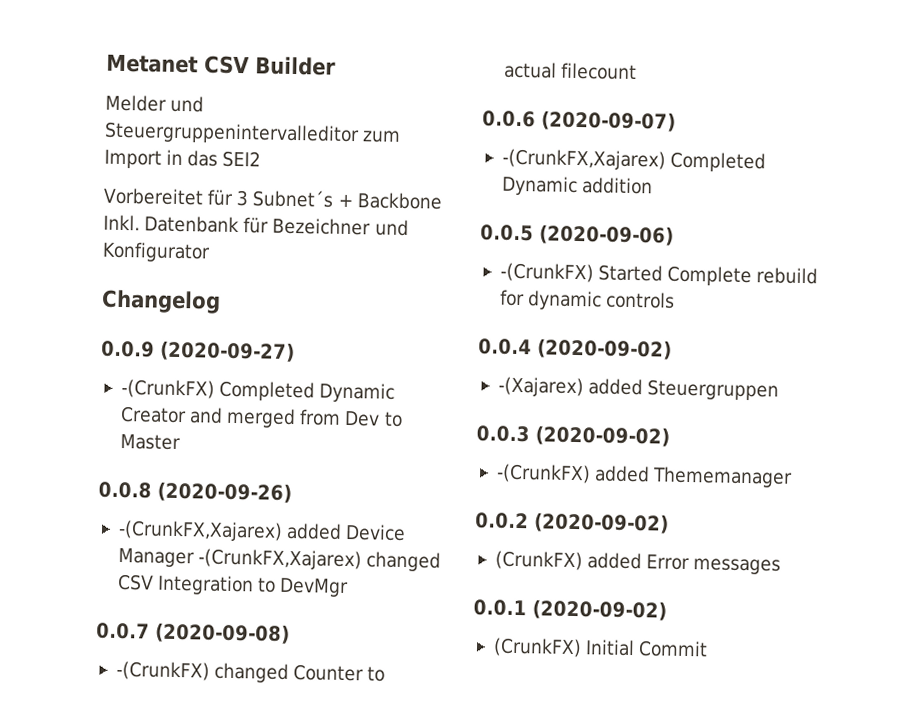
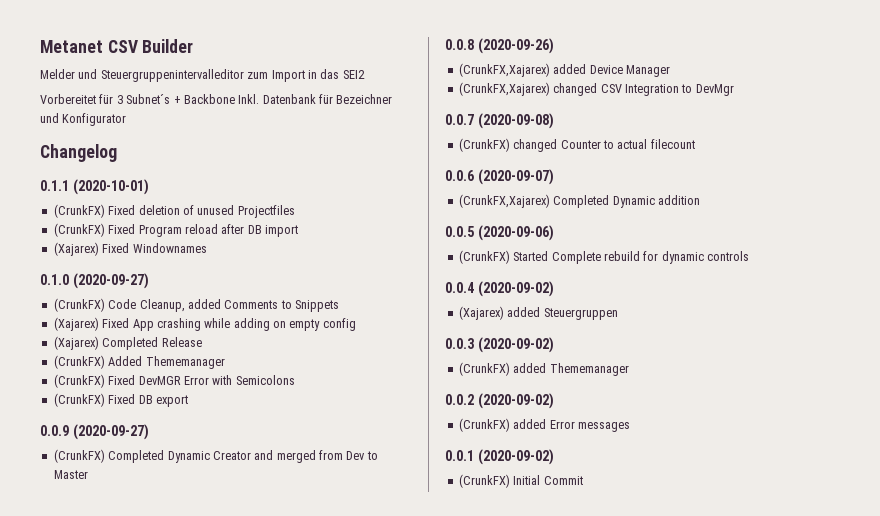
+ 0.1.1 (2020-10-01)
+ (CrunkFX) Fixed deletion of unused Projectfiles
+ (CrunkFX) Fixed Program reload after DB import
+ (Xajarex) Fixed Windownames
+ 0.1.0 (2020-09-27)
+ (CrunkFX) Code Cleanup, added Comments to Snippets
+ (Xajarex) Fixed App crashing while adding on empty config
+ (Xajarex) Completed Release
+ (CrunkFX) Added Thememanager
+ (CrunkFX) Fixed DevMGR Error with Semicolons
+ (CrunkFX) Fixed DB export
- -(CrunkFX) Completed Dynamic Creator and merged from Dev to Master
+ (CrunkFX) Completed Dynamic Creator and merged from Dev to Master
- -(CrunkFX,Xajarex) added Device Manager -(CrunkFX,Xajarex) changed CSV Integration to DevMgr
+ (CrunkFX,Xajarex) added Device Manager
+ (CrunkFX,Xajarex) changed CSV Integration to DevMgr
- -(CrunkFX) changed Counter to actual filecount
+ (CrunkFX) changed Counter to actual filecount
- -(CrunkFX,Xajarex) Completed Dynamic addition
+ (CrunkFX,Xajarex) Completed Dynamic addition
- -(CrunkFX) Started Complete rebuild for dynamic controls
+ (CrunkFX) Started Complete rebuild for dynamic controls
- -(Xajarex) added Steuergruppen
+ (Xajarex) added Steuergruppen
- -(CrunkFX) added Thememanager
+ (CrunkFX) added Thememanager

